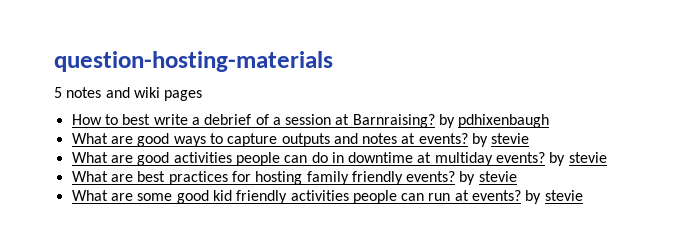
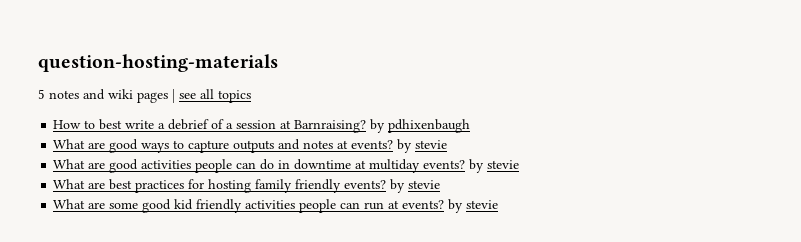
- 5 notes and wiki pages
+ 5 notes and wiki pages | see all topics

